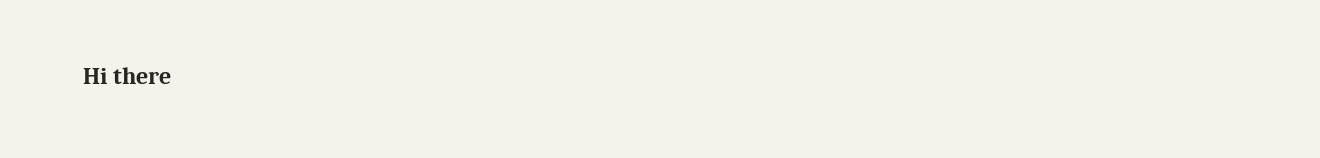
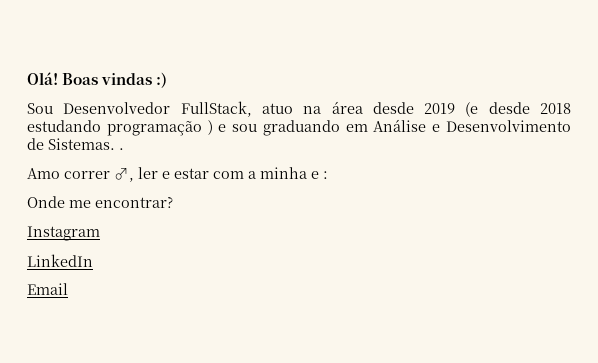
- Hi there
+ Olá! Boas vindas :)
+ Sou Desenvolvedor FullStack, atuo na área desde 2019 (e desde 2018 estudando programação ) e sou graduando em Análise e Desenvolvimento de Sistemas. .
+ Amo correr ♂, ler e estar com a minha e :
+ Onde me encontrar?
+ Instagram
+ LinkedIn
+ Email

